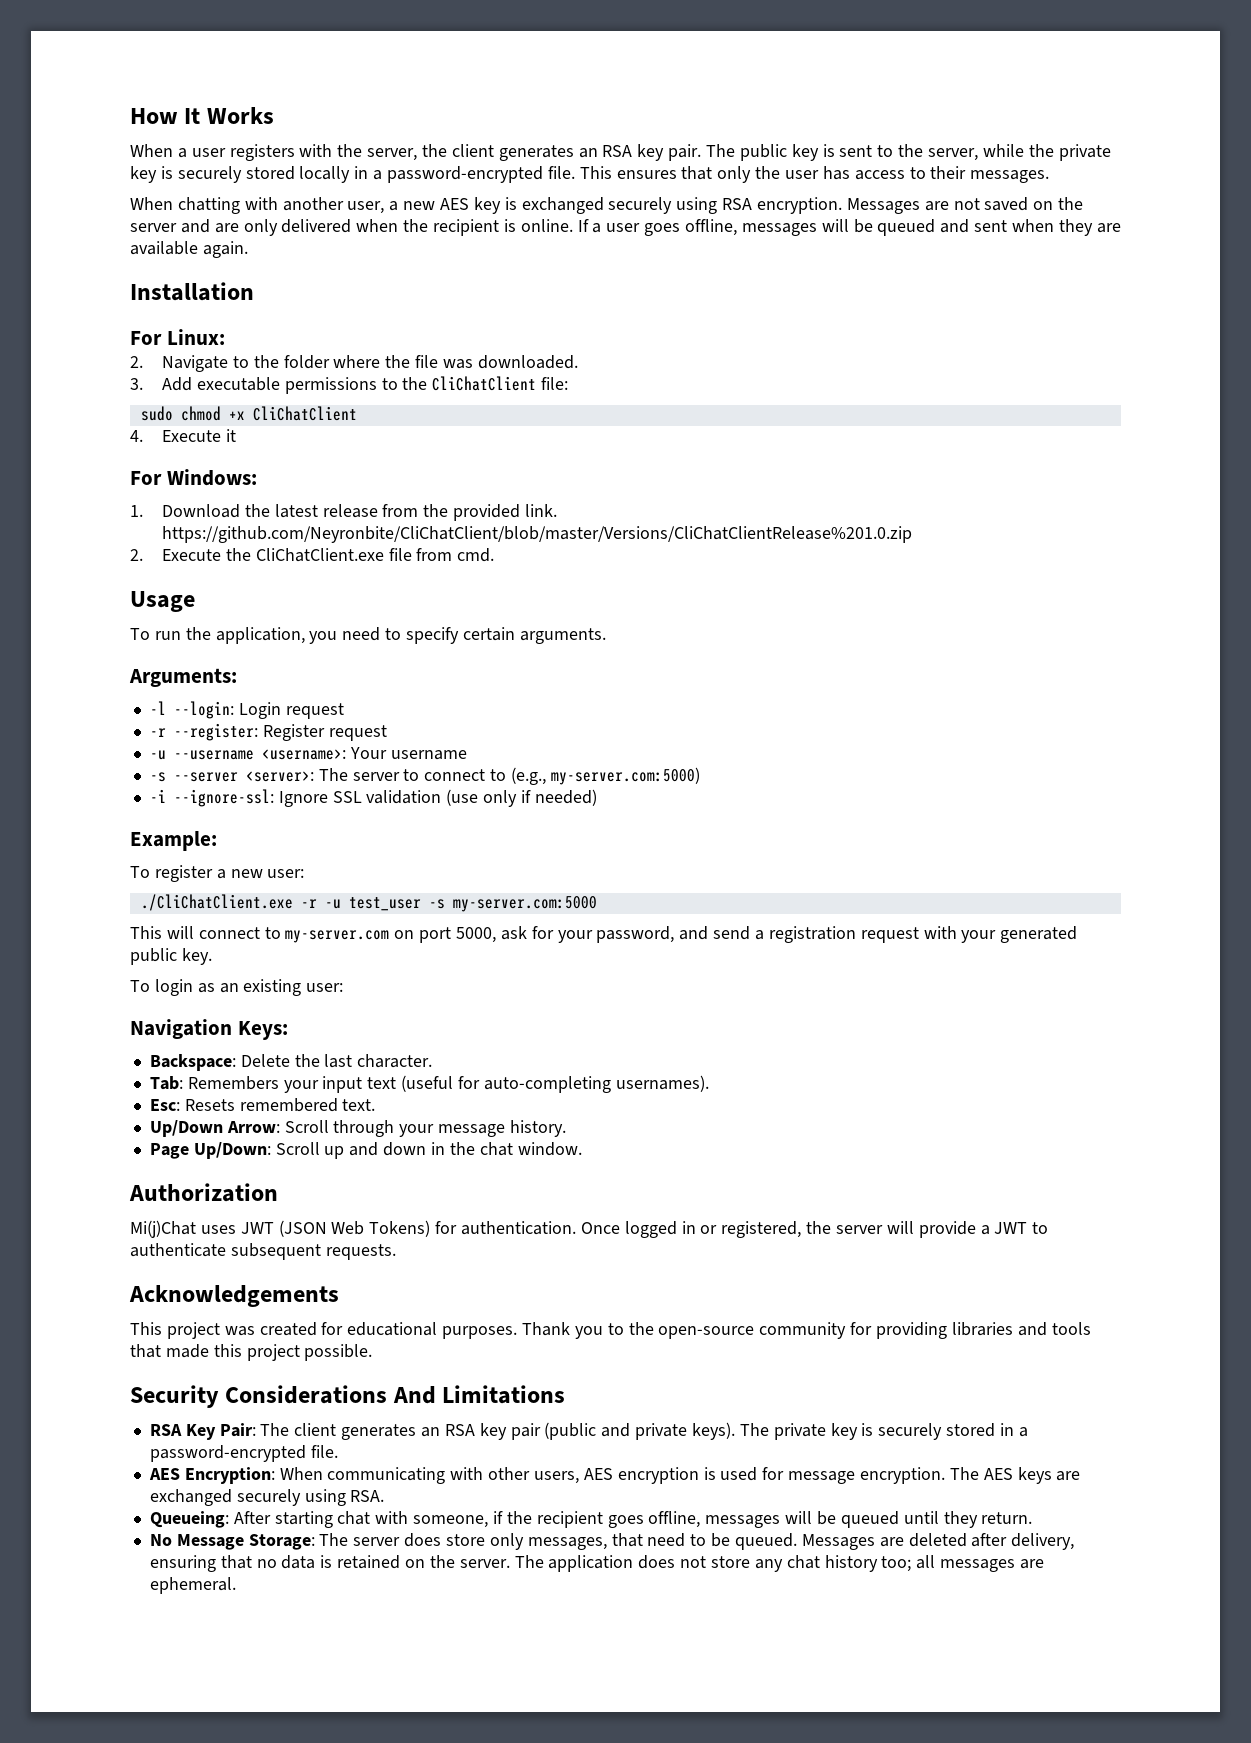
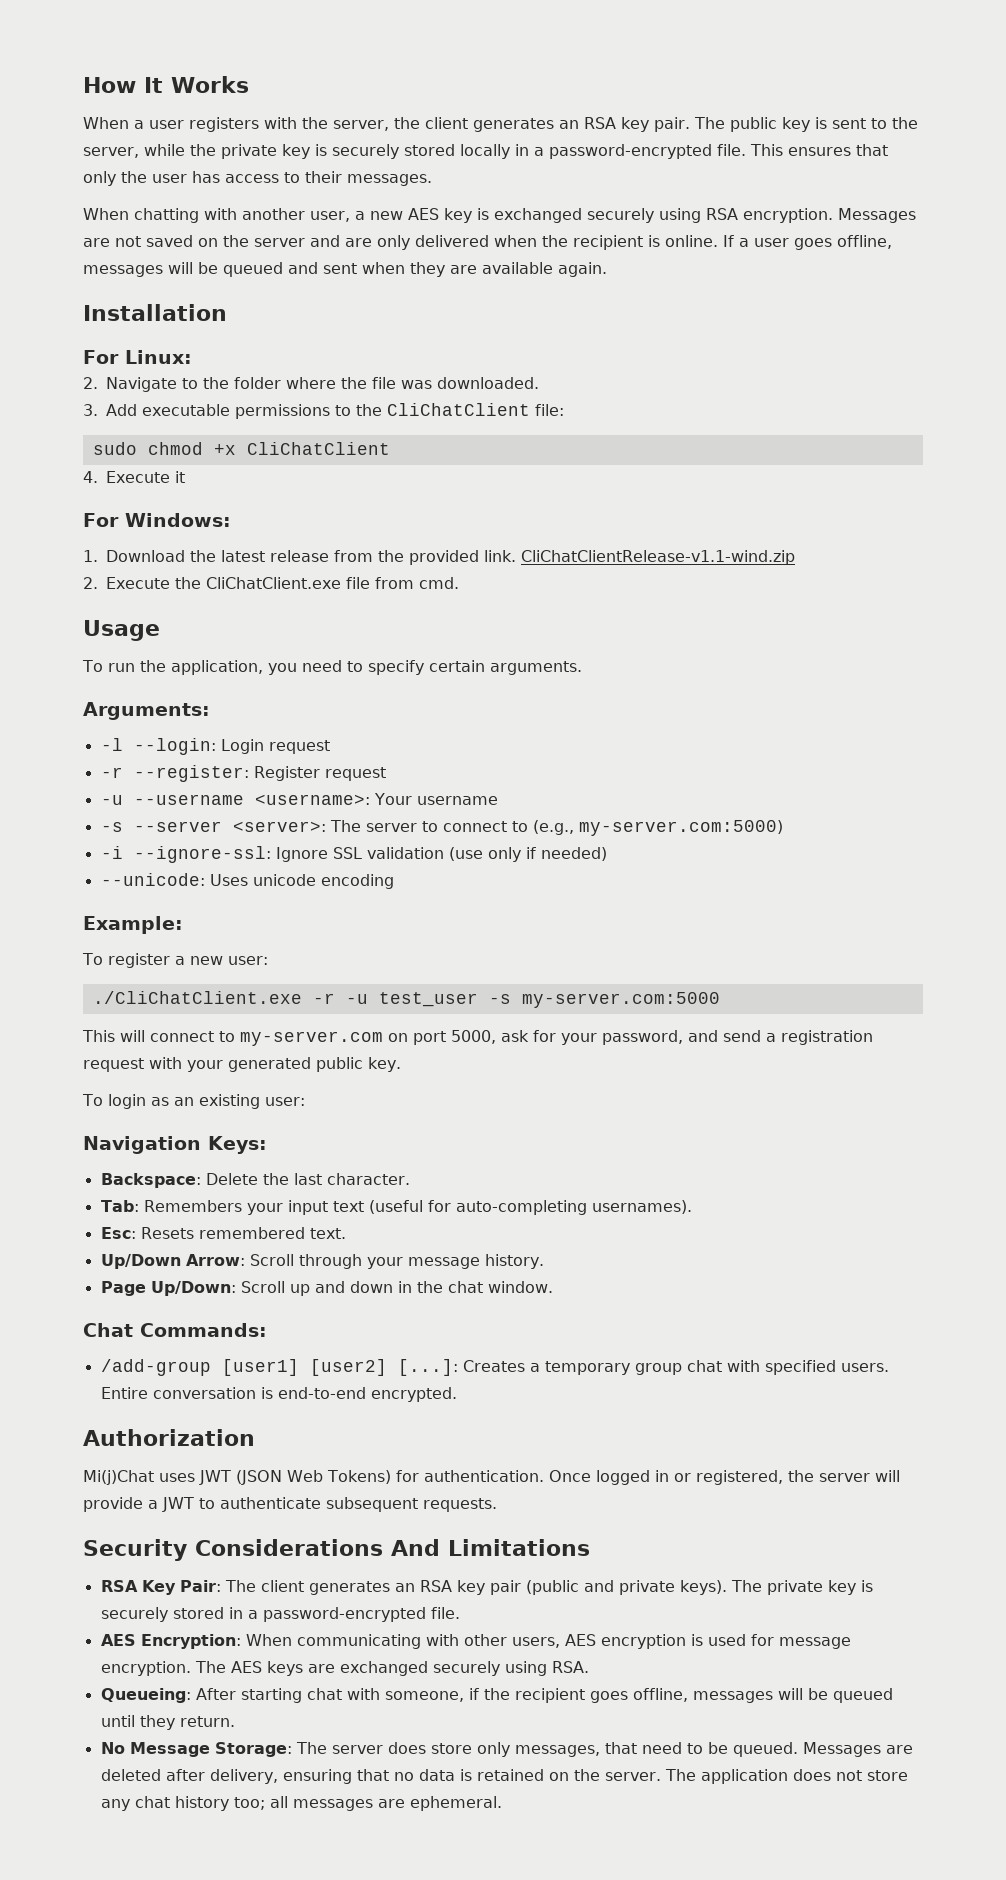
- 1. Download the latest release from the provided link. https://github.com/Neyronbite/CliChatClient/blob/master/Versions/CliChatClientRelease%201.0.zip
+ 1. Download the latest release from the provided link. CliChatClientRelease-v1.1-wind.zip
+ --unicode: Uses unicode encoding
+ Chat Commands:
+ /add-group [user1] [user2] [...]: Creates a temporary group chat with specified users. Entire conversation is end-to-end encrypted.
- Acknowledgements
- This project was created for educational purposes. Thank you to the open-source community for providing libraries and tools that made this project possible.

